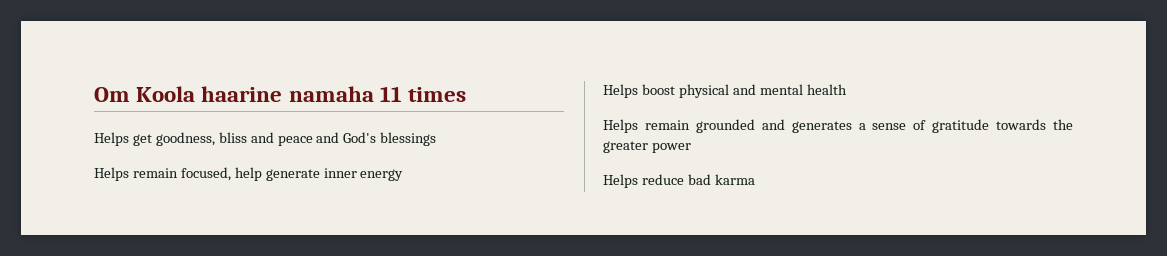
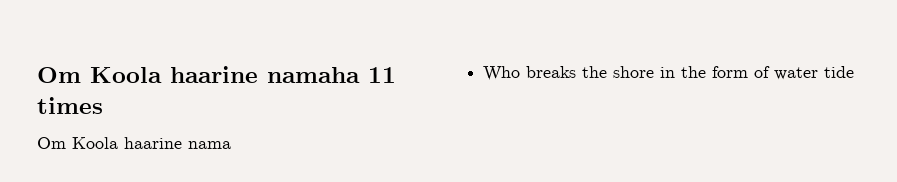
- Helps get goodness, bliss and peace and God's blessings
- Helps remain focused, help generate inner energy
- Helps boost physical and mental health
- Helps remain grounded and generates a sense of gratitude towards the greater power
- Helps reduce bad karma
+ Om Koola haarine nama
+ Who breaks the shore in the form of water tide

